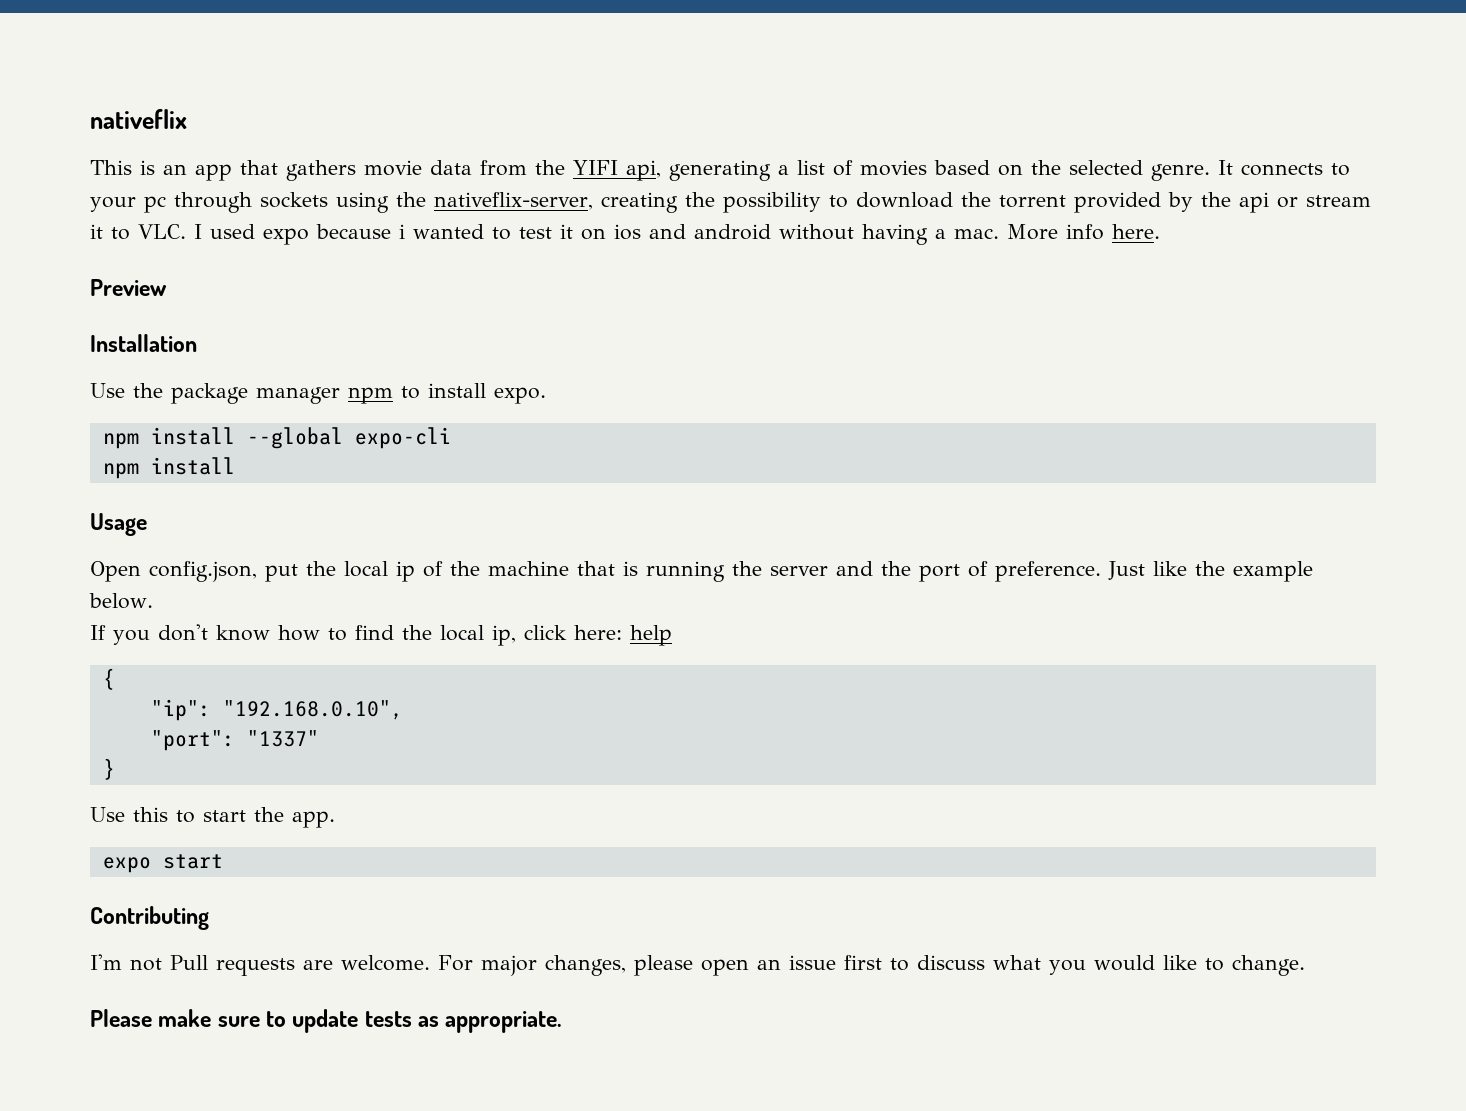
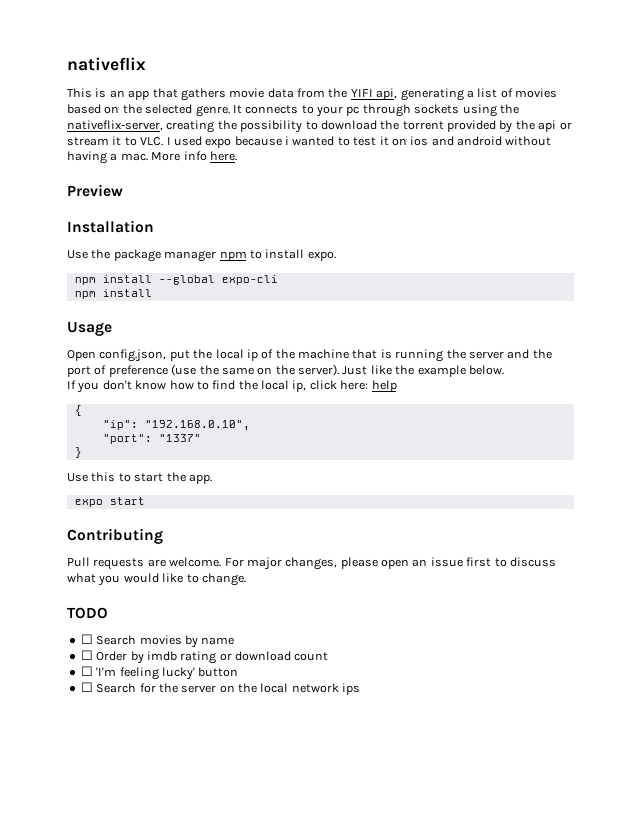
- Open config.json, put the local ip of the machine that is running the server and the port of preference.
+ Open config.json, put the local ip of the machine that is running the server and the port of preference (use the same on the server).
- I'm not Pull requests are welcome.
+ Pull requests are welcome.
- Please make sure to update tests as appropriate.
+ TODO
+ ☐ Search movies by name
+ ☐ Order by imdb rating or download count
+ ☐ 'I'm feeling lucky' button
+ ☐ Search for the server on the local network ips

